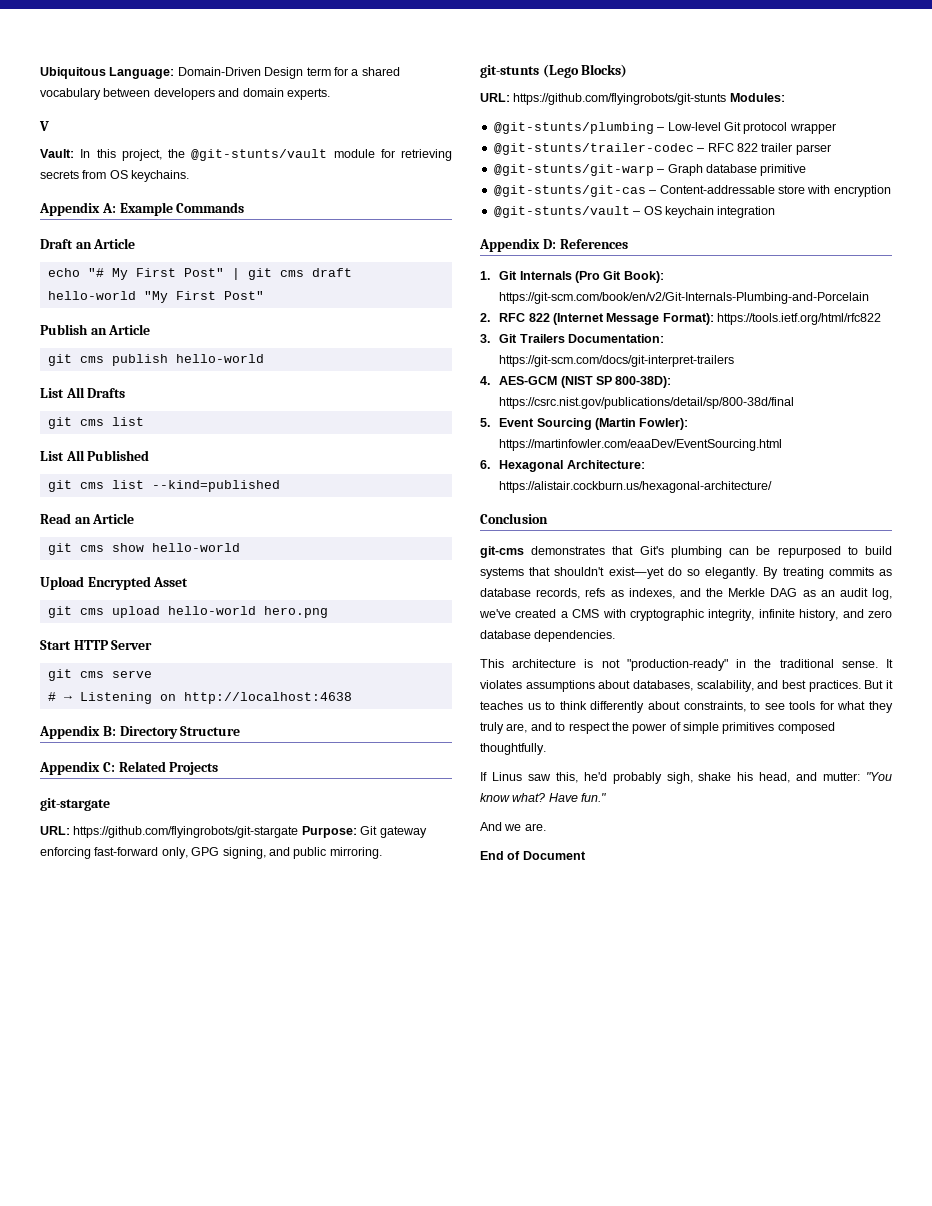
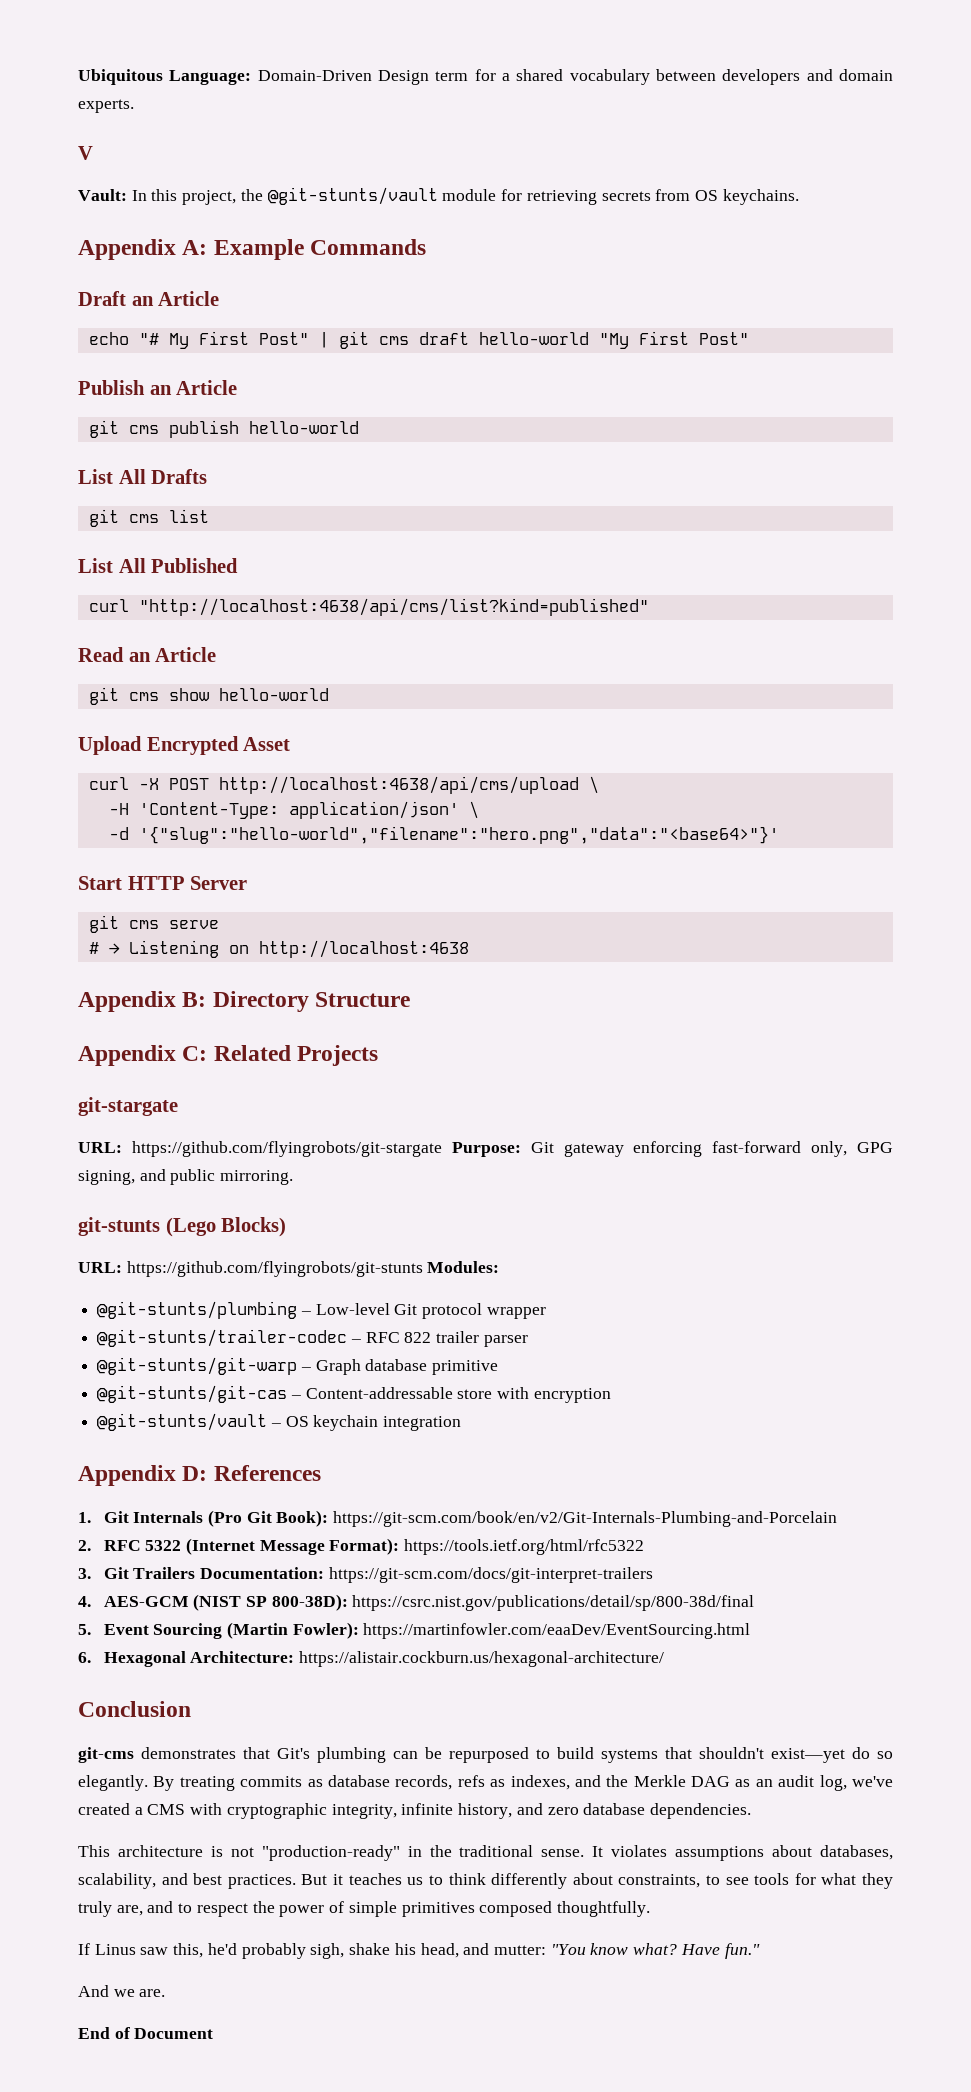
- git cms list --kind=published
+ curl "http://localhost:4638/api/cms/list?kind=published"
- git cms upload hello-world hero.png
+ curl -X POST http://localhost:4638/api/cms/upload \
+ -H 'Content-Type: application/json' \
+ -d '{"slug":"hello-world","filename":"hero.png","data":"<base64>"}'
- 2. RFC 822 (Internet Message Format): https://tools.ietf.org/html/rfc822
+ 2. RFC 5322 (Internet Message Format): https://tools.ietf.org/html/rfc5322

